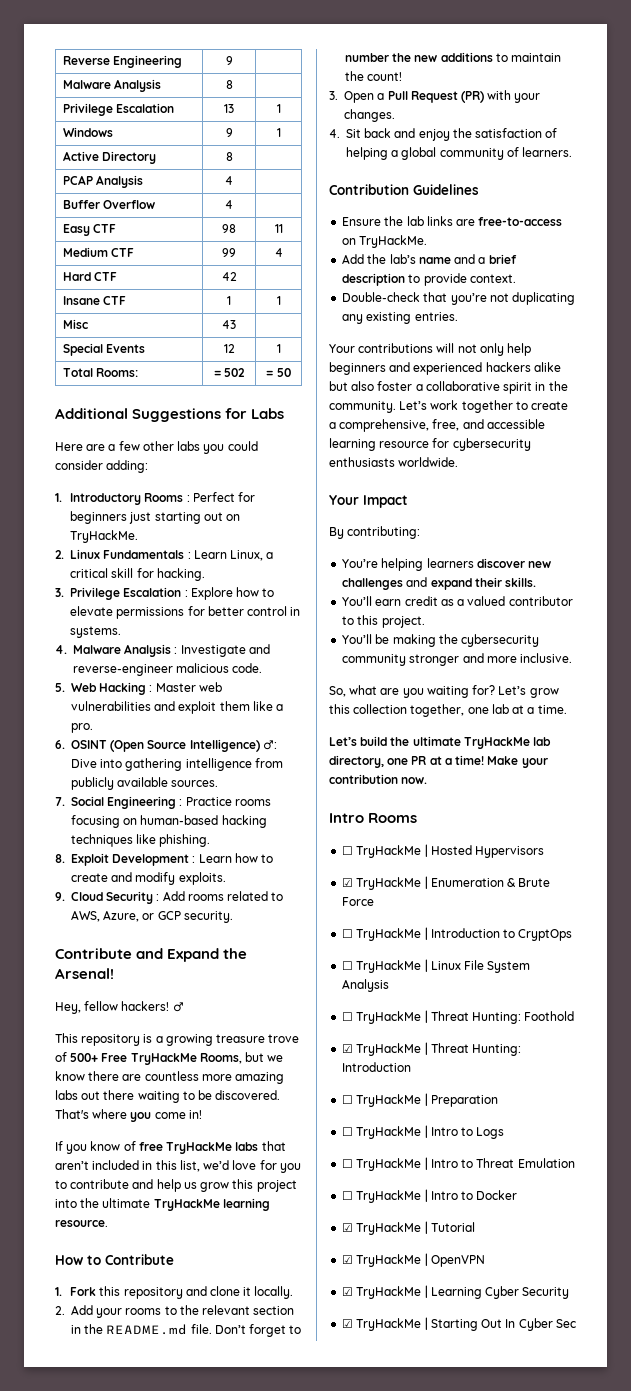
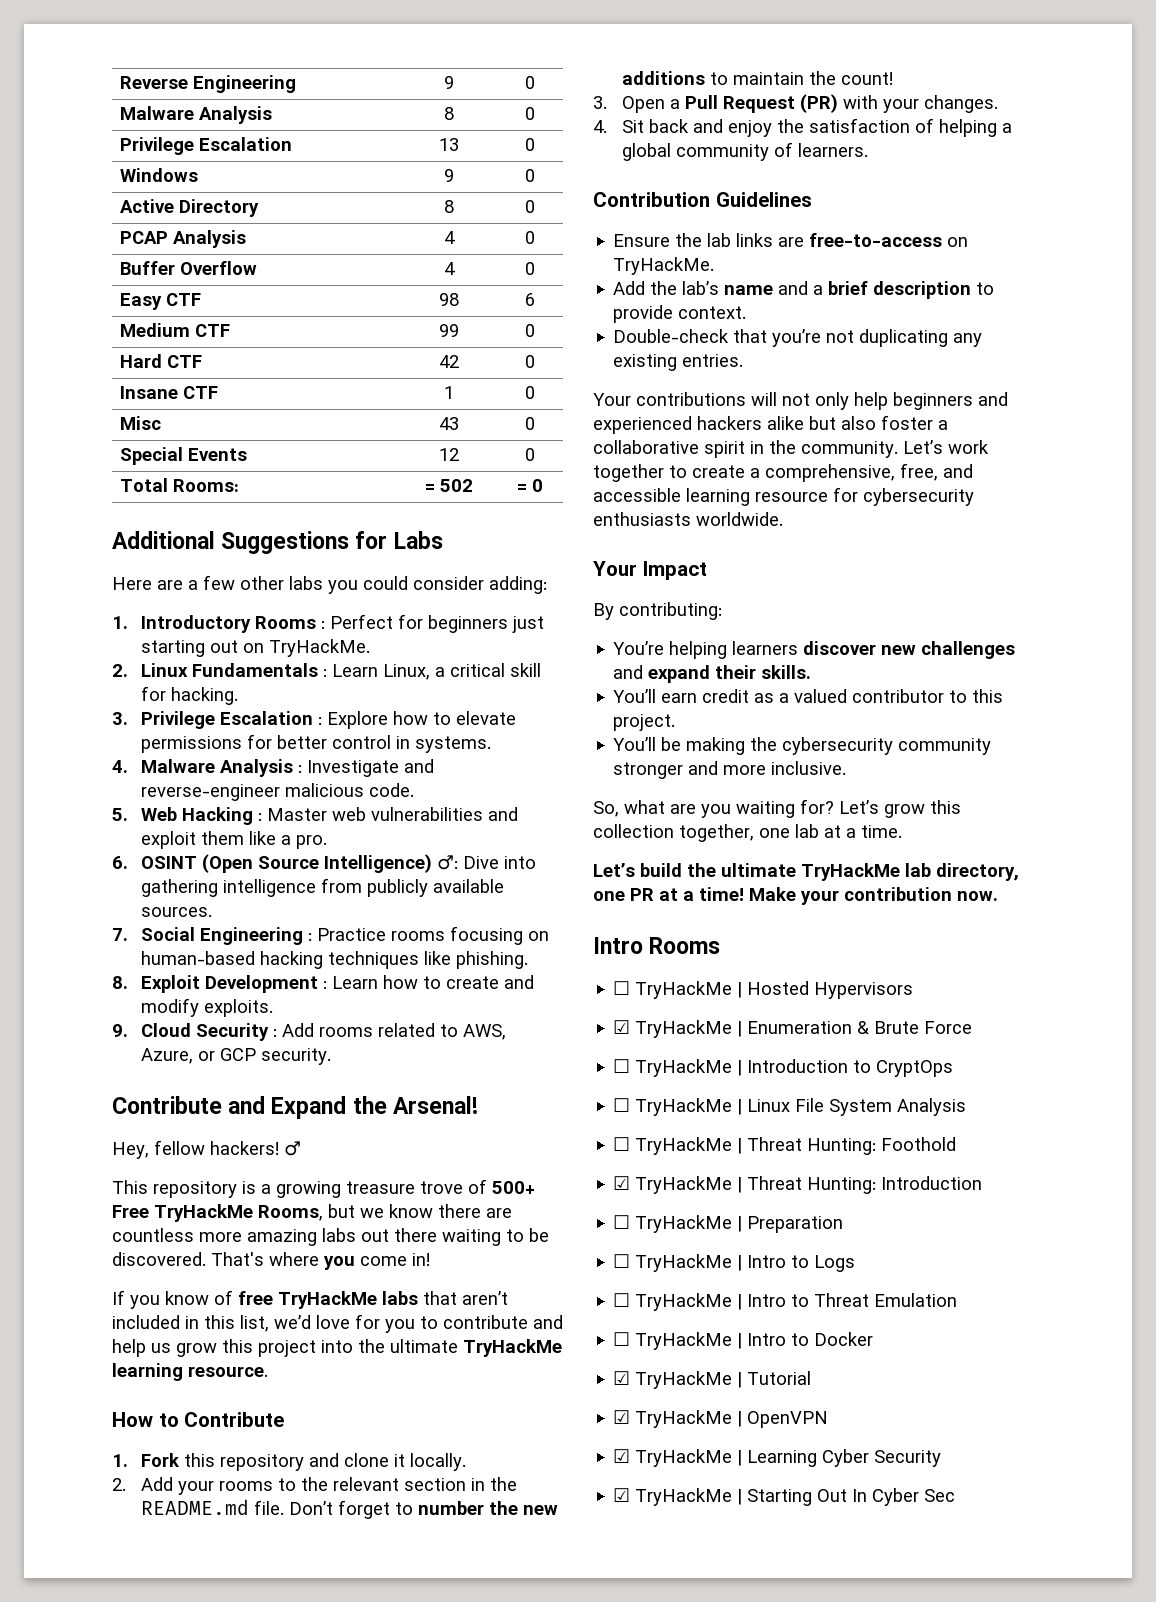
- Reverse Engineering | 9 |
+ Reverse Engineering | 9 | 0
- Malware Analysis | 8 |
+ Malware Analysis | 8 | 0
- Privilege Escalation | 13 | 1
+ Privilege Escalation | 13 | 0
- Windows | 9 | 1
+ Windows | 9 | 0
- Active Directory | 8 |
+ Active Directory | 8 | 0
- PCAP Analysis | 4 |
+ PCAP Analysis | 4 | 0
- Buffer Overflow | 4 |
+ Buffer Overflow | 4 | 0
- Easy CTF | 98 | 11
+ Easy CTF | 98 | 6
- Medium CTF | 99 | 4
+ Medium CTF | 99 | 0
- Hard CTF | 42 |
+ Hard CTF | 42 | 0
- Insane CTF | 1 | 1
+ Insane CTF | 1 | 0
- Misc | 43 |
+ Misc | 43 | 0
- Special Events | 12 | 1
+ Special Events | 12 | 0
- Total Rooms: | = 502 | = 50
+ Total Rooms: | = 502 | = 0

